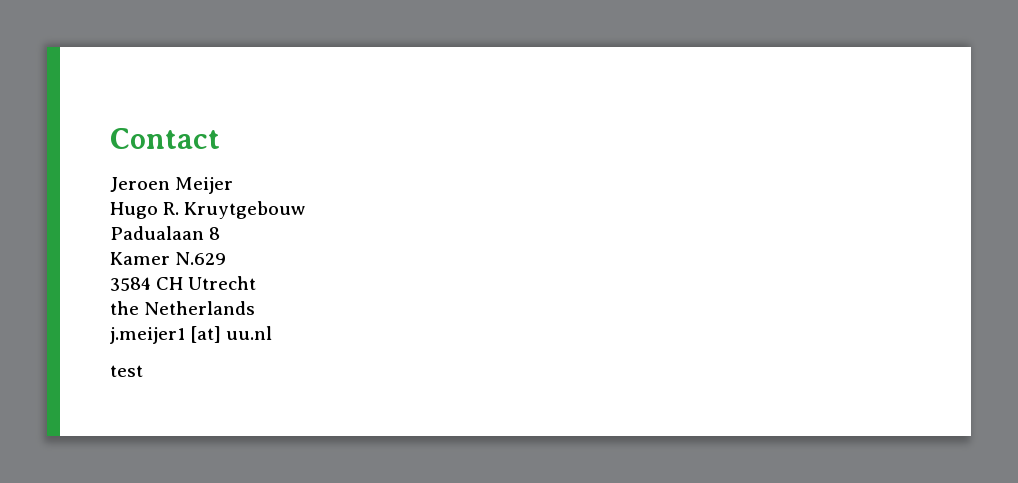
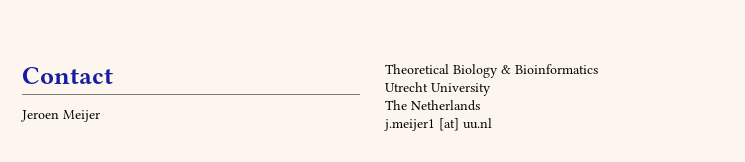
- Hugo R. Kruytgebouw
- Padualaan 8
- Kamer N.629
- 3584 CH Utrecht
- the Netherlands
+ Theoretical Biology & Bioinformatics
+ Utrecht University
+ The Netherlands
- test

